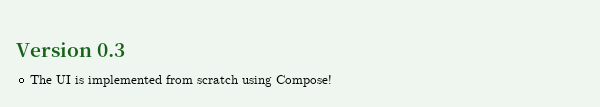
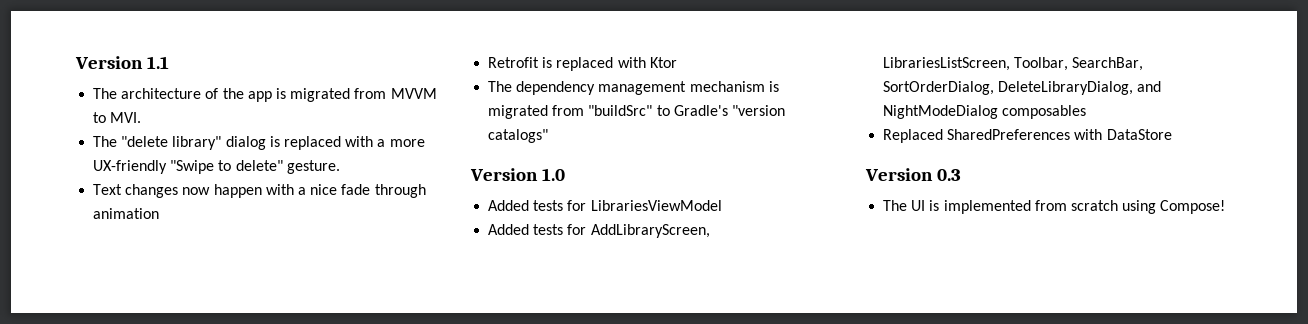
+ Version 1.1
+ The architecture of the app is migrated from MVVM to MVI.
+ The "delete library" dialog is replaced with a more UX-friendly "Swipe to delete" gesture.
+ Text changes now happen with a nice fade through animation
+ Retrofit is replaced with Ktor
+ The dependency management mechanism is migrated from "buildSrc" to Gradle's "version catalogs"
+ Version 1.0
+ Added tests for LibrariesViewModel
+ Added tests for AddLibraryScreen, LibrariesListScreen, Toolbar, SearchBar, SortOrderDialog, DeleteLibraryDialog, and NightModeDialog composables
+ Replaced SharedPreferences with DataStore

